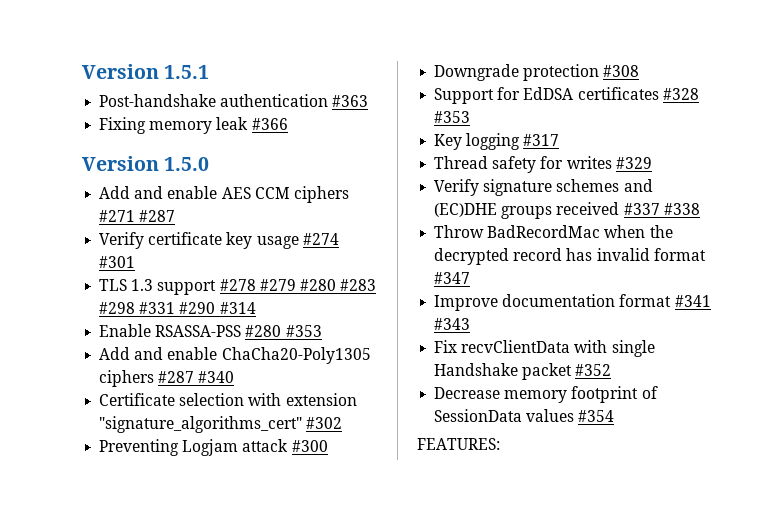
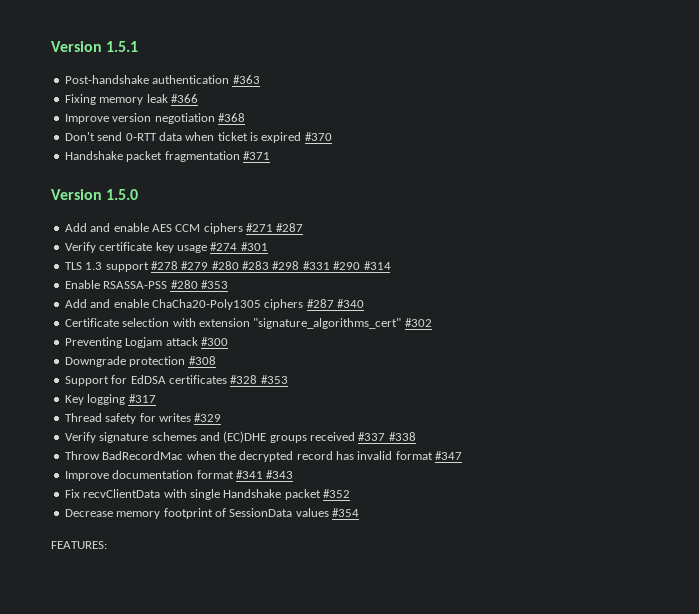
+ Improve version negotiation #368
+ Don't send 0-RTT data when ticket is expired #370
+ Handshake packet fragmentation #371

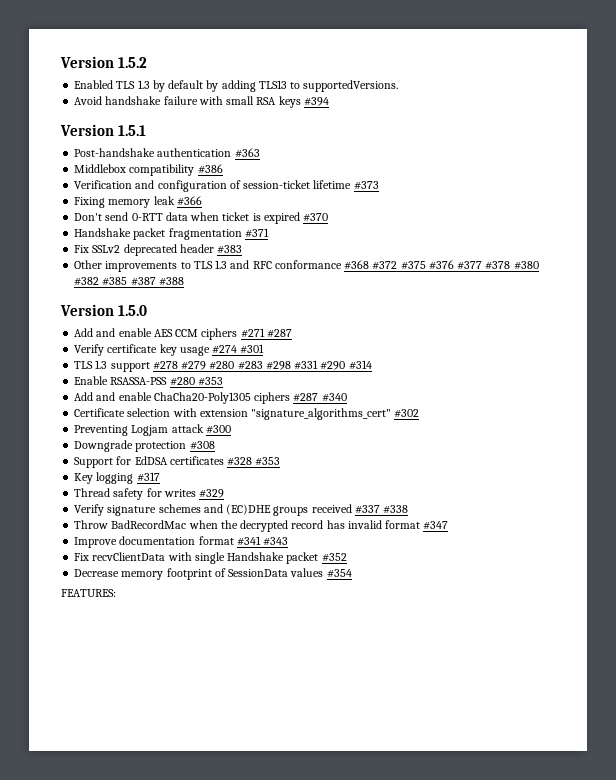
+ Version 1.5.2
+ Enabled TLS 1.3 by default by adding TLS13 to supportedVersions.
+ Avoid handshake failure with small RSA keys #394
  Version 1.5.1
  Post-handshake authentication #363
+ Middlebox compatibility #386
+ Verification and configuration of session-ticket lifetime #373
- Improve version negotiation #368
+ Fix SSLv2 deprecated header #383
+ Other improvements to TLS 1.3 and RFC conformance #368 #372 #375 #376 #377 #378 #380 #382 #385 #387 #388

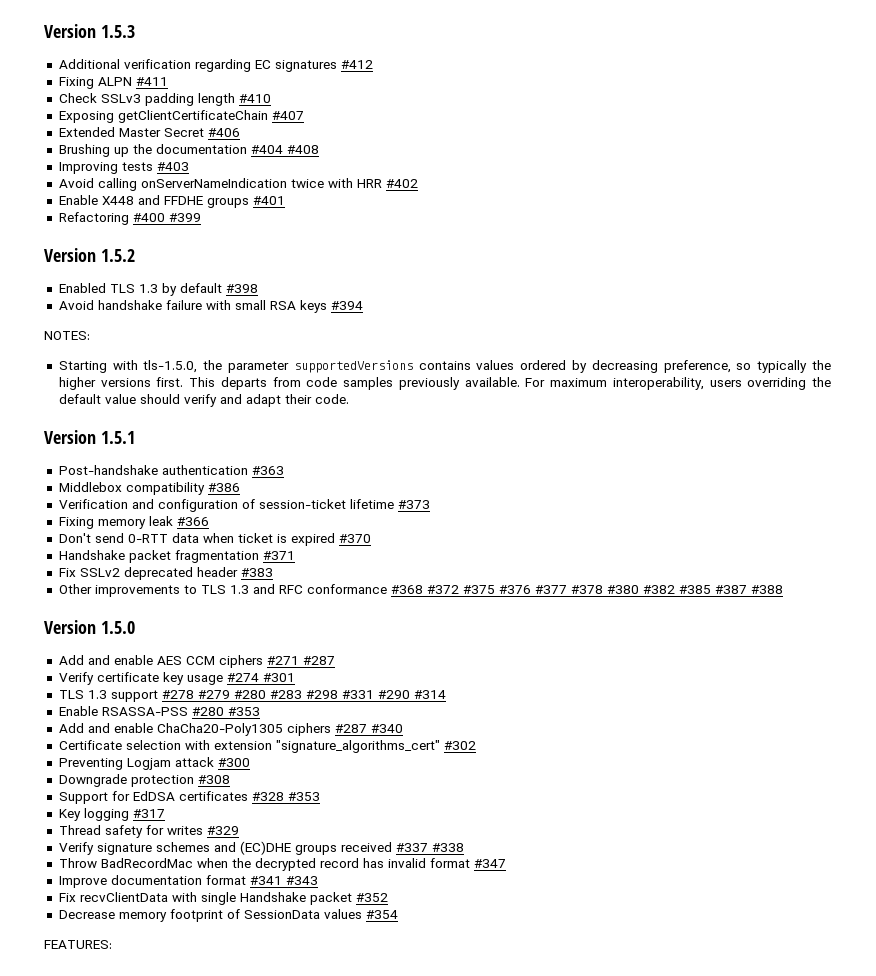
+ Version 1.5.3
+ Additional verification regarding EC signatures #412
+ Fixing ALPN #411
+ Check SSLv3 padding length #410
+ Exposing getClientCertificateChain #407
+ Extended Master Secret #406
+ Brushing up the documentation #404 #408
+ Improving tests #403
+ Avoid calling onServerNameIndication twice with HRR #402
+ Enable X448 and FFDHE groups #401
+ Refactoring #400 #399
- Enabled TLS 1.3 by default by adding TLS13 to supportedVersions.
+ Enabled TLS 1.3 by default #398
+ NOTES:
+ Starting with tls-1.5.0, the parameter supportedVersions contains values ordered by decreasing preference, so typically the higher versions first. This departs from code samples previously available. For maximum interoperability, users overriding the default value should verify and adapt their code.

